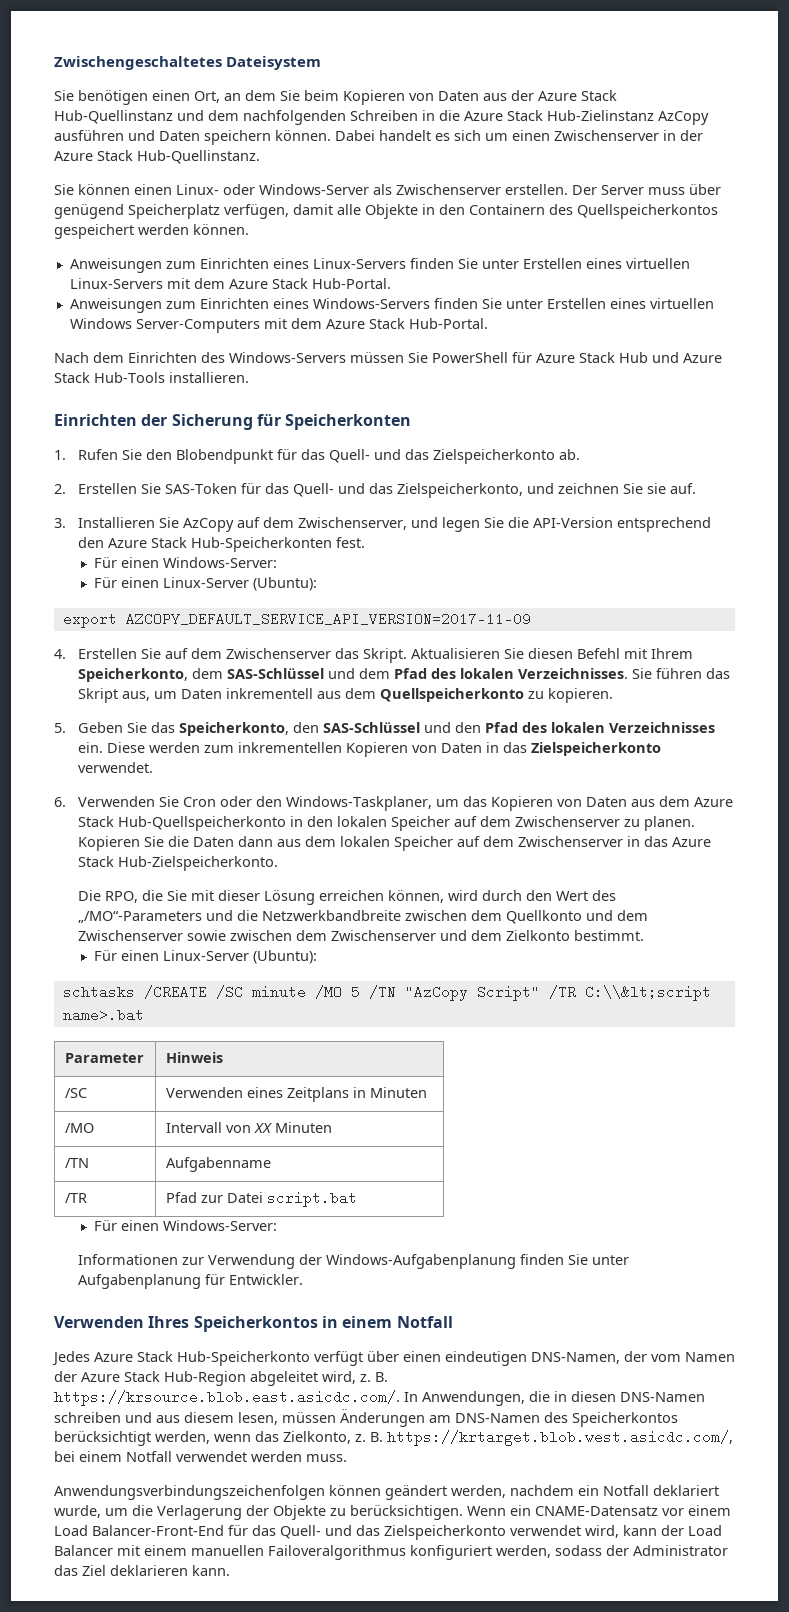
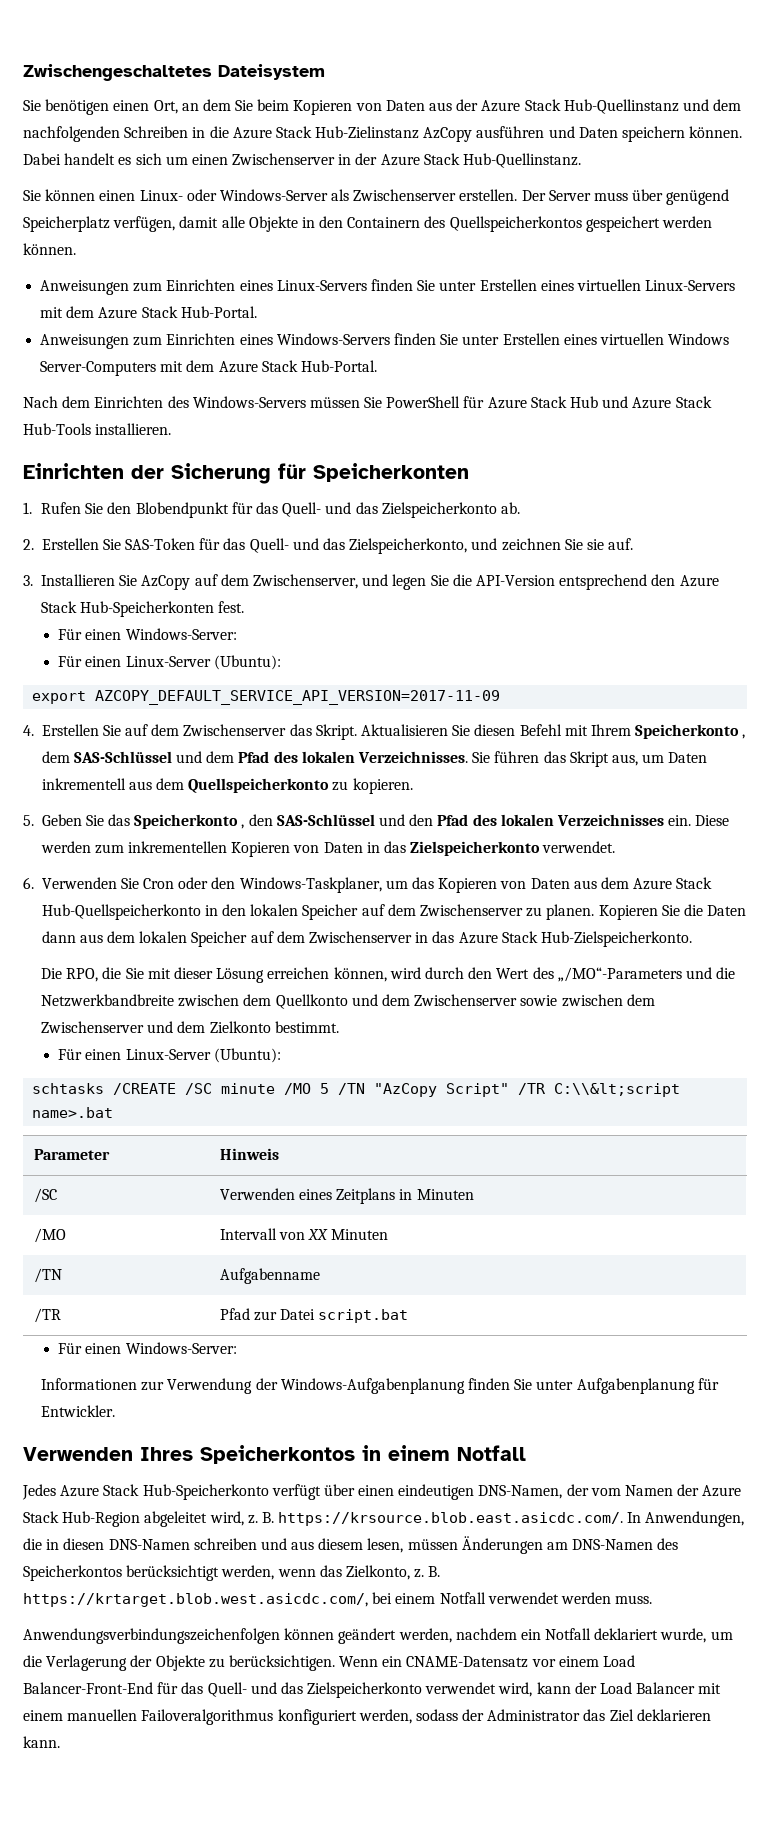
- Aktualisieren Sie diesen Befehl mit Ihrem Speicherkonto, dem SAS-Schlüssel und dem Pfad des lokalen Verzeichnisses.
+ Aktualisieren Sie diesen Befehl mit Ihrem Speicherkonto , dem SAS-Schlüssel und dem Pfad des lokalen Verzeichnisses.
- 5. Geben Sie das Speicherkonto, den SAS-Schlüssel und den Pfad des lokalen Verzeichnisses ein.
+ 5. Geben Sie das Speicherkonto , den SAS-Schlüssel und den Pfad des lokalen Verzeichnisses ein.

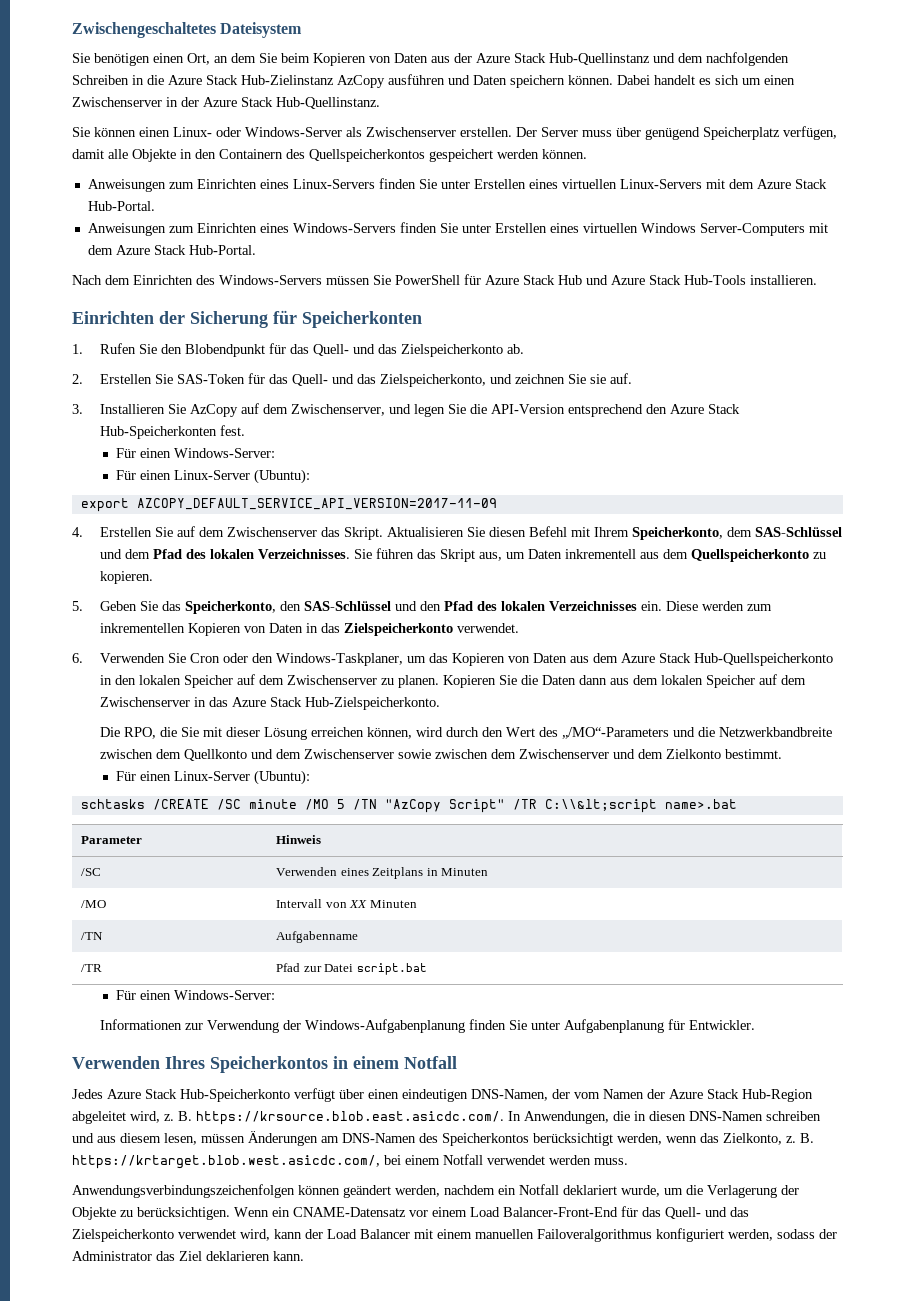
- Aktualisieren Sie diesen Befehl mit Ihrem Speicherkonto , dem SAS-Schlüssel und dem Pfad des lokalen Verzeichnisses.
+ Aktualisieren Sie diesen Befehl mit Ihrem Speicherkonto, dem SAS-Schlüssel und dem Pfad des lokalen Verzeichnisses.
- 5. Geben Sie das Speicherkonto , den SAS-Schlüssel und den Pfad des lokalen Verzeichnisses ein.
+ 5. Geben Sie das Speicherkonto, den SAS-Schlüssel und den Pfad des lokalen Verzeichnisses ein.

